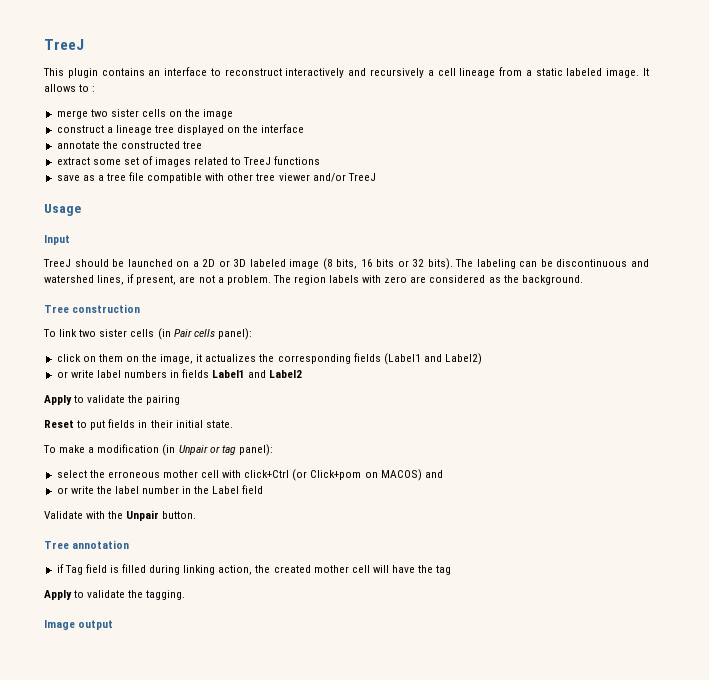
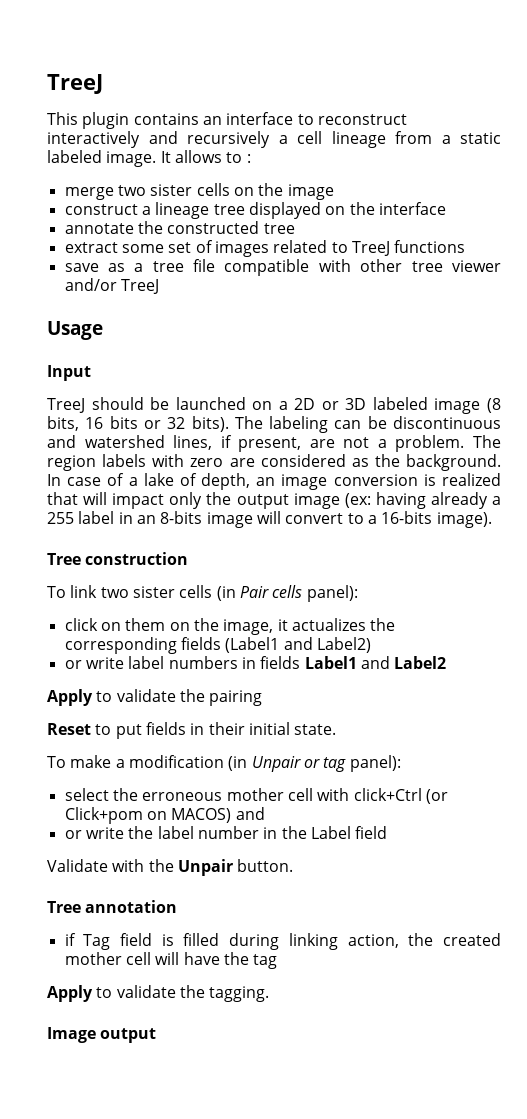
+ In case of a lake of depth, an image conversion is realized that will impact only the output image (ex: having already a 255 label in an 8-bits image will convert to a 16-bits image).

